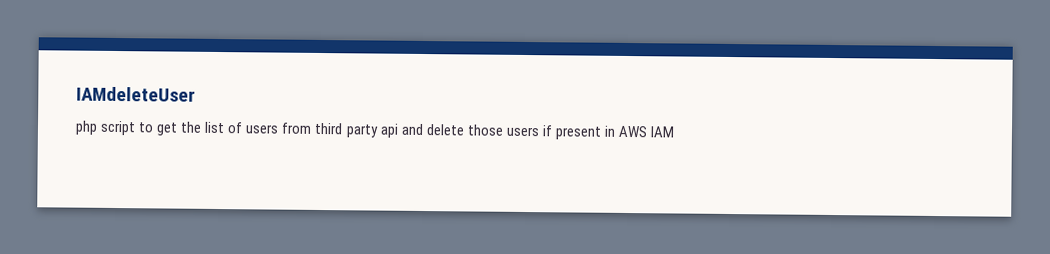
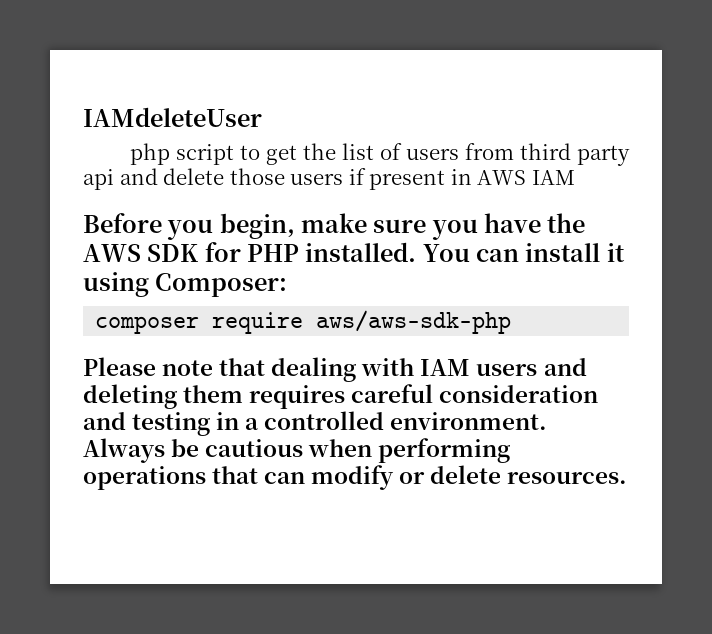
+ Before you begin, make sure you have the AWS SDK for PHP installed. You can install it using Composer:
+ composer require aws/aws-sdk-php
+ Please note that dealing with IAM users and deleting them requires careful consideration and testing in a controlled environment. Always be cautious when performing operations that can modify or delete resources.

